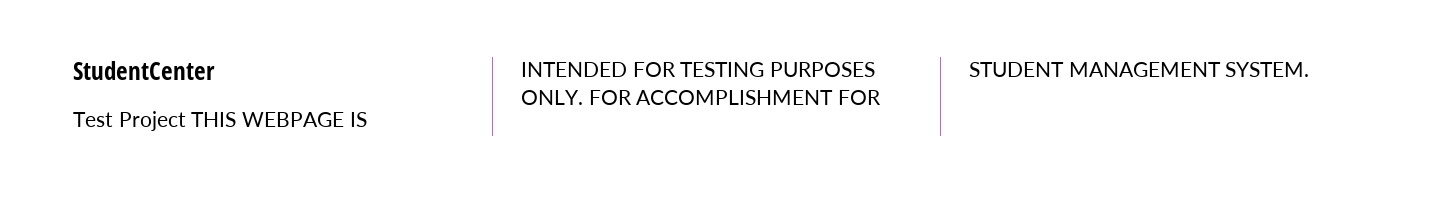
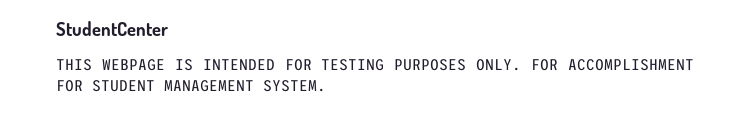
- Test Project THIS WEBPAGE IS INTENDED FOR TESTING PURPOSES ONLY.
+ THIS WEBPAGE IS INTENDED FOR TESTING PURPOSES ONLY.

